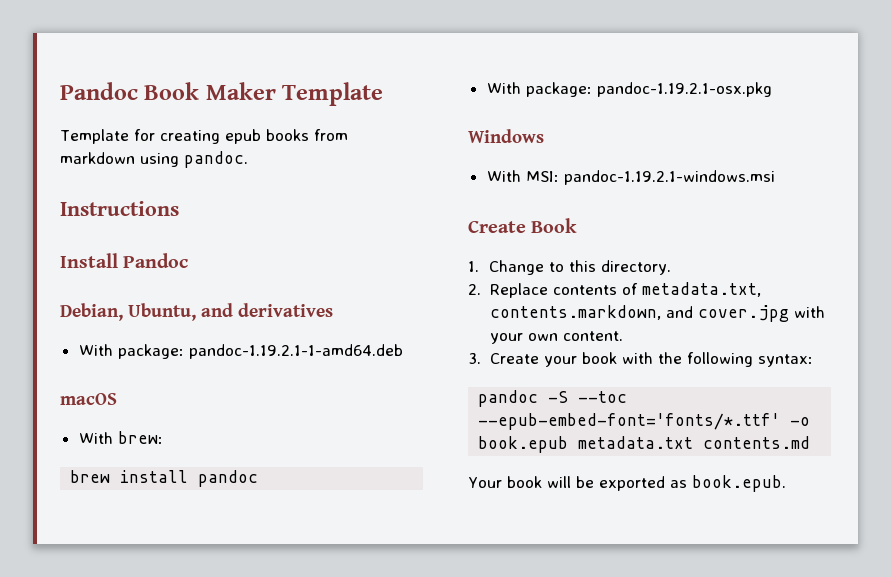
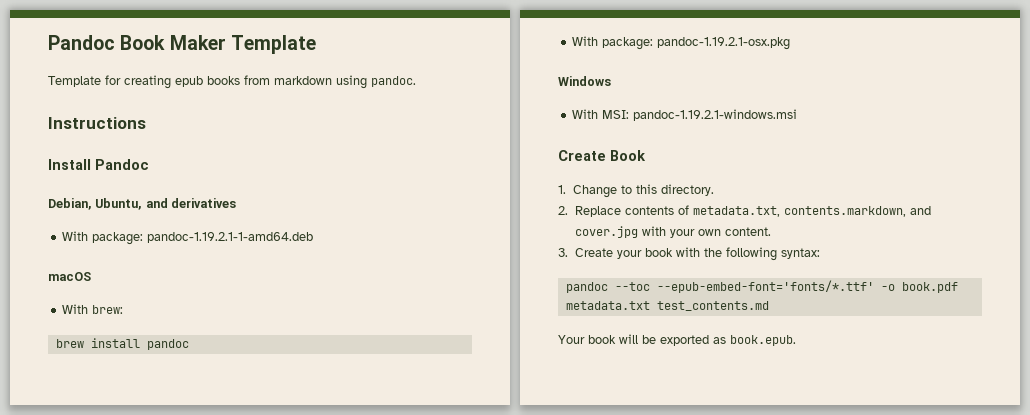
- pandoc -S --toc --epub-embed-font='fonts/*.ttf' -o book.epub metadata.txt contents.md
+ pandoc --toc --epub-embed-font='fonts/*.ttf' -o book.pdf metadata.txt test_contents.md

